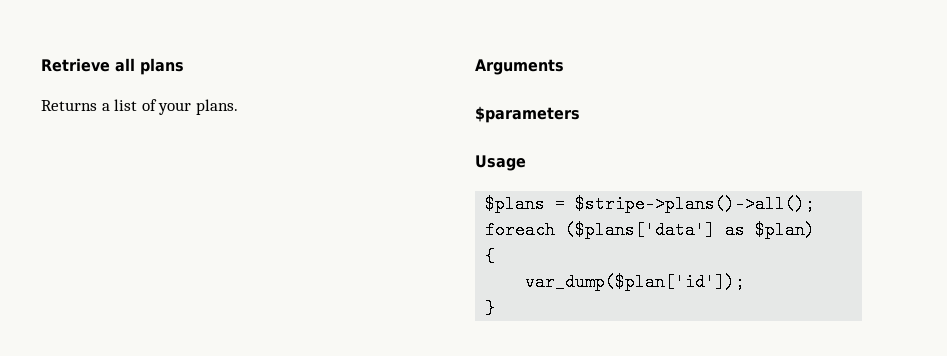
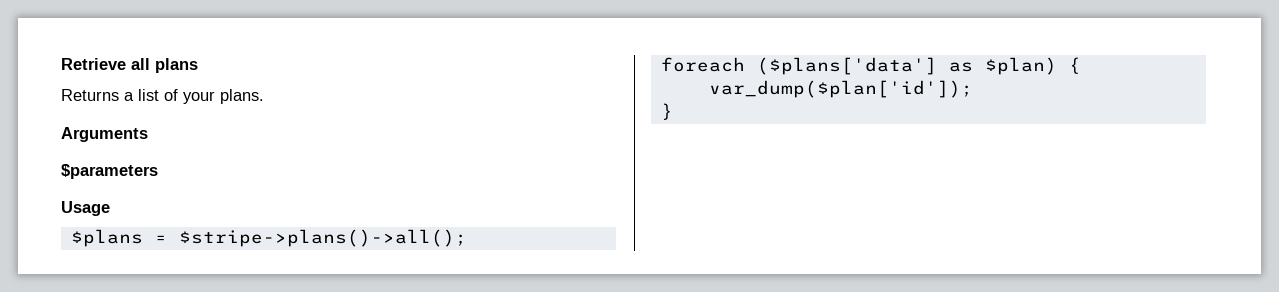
- foreach ($plans['data'] as $plan)
- {
+ foreach ($plans['data'] as $plan) {

